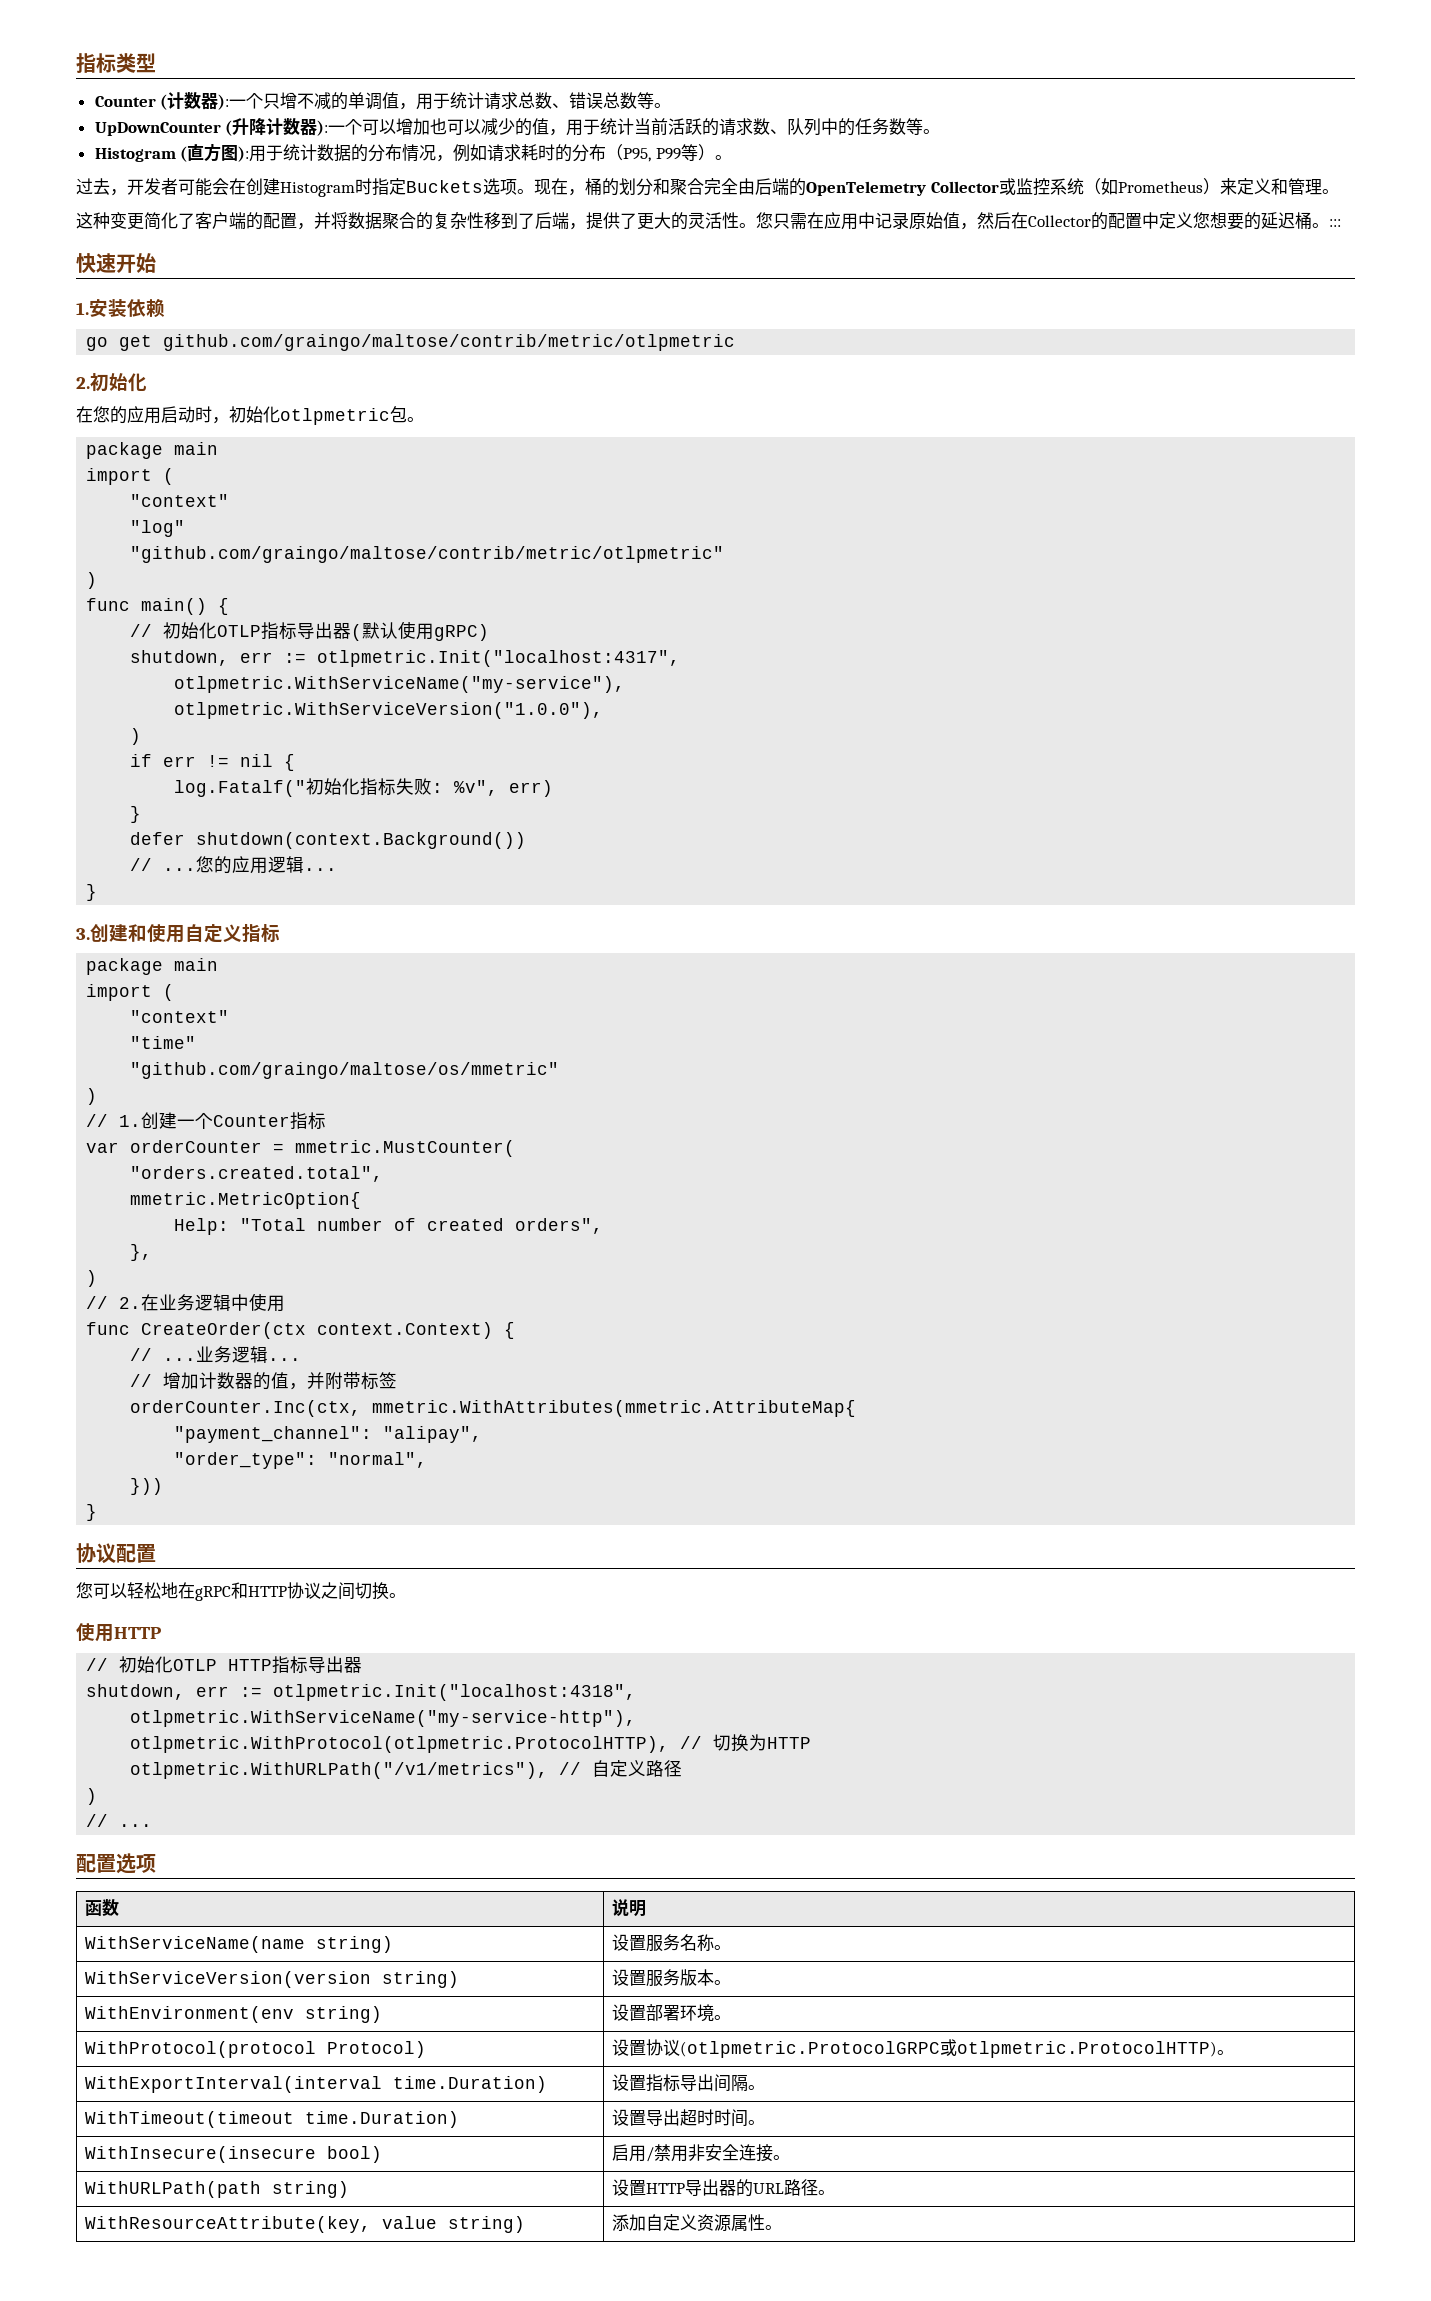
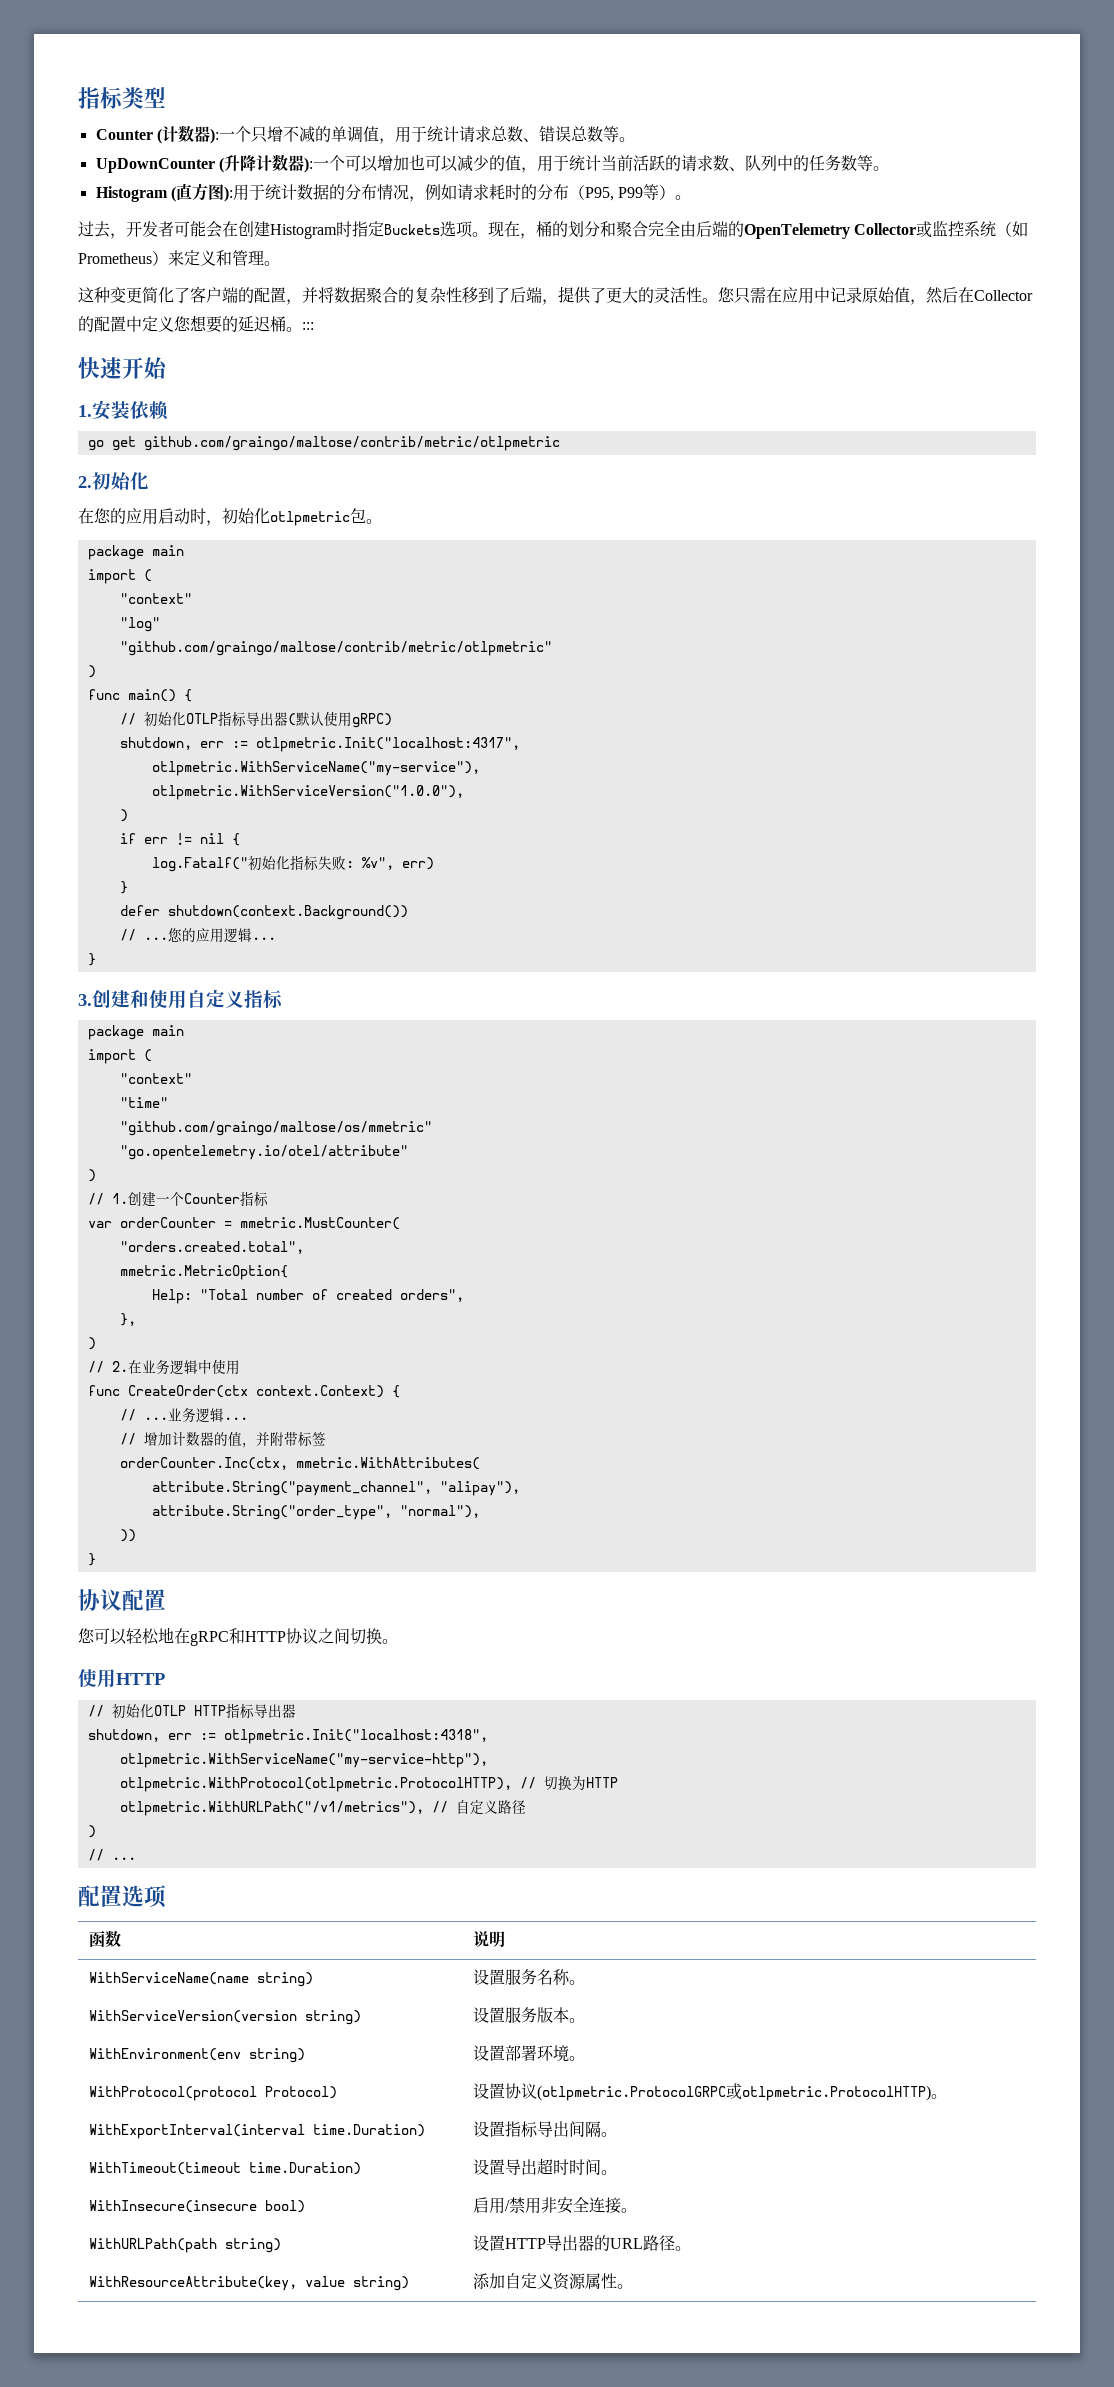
+ "go.opentelemetry.io/otel/attribute"
- orderCounter.Inc(ctx, mmetric.WithAttributes(mmetric.AttributeMap{
- "payment_channel": "alipay",
- "order_type": "normal",
- }))
+ orderCounter.Inc(ctx, mmetric.WithAttributes(
+ attribute.String("payment_channel", "alipay"),
+ attribute.String("order_type", "normal"),
+ ))

